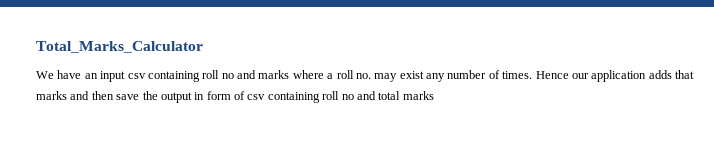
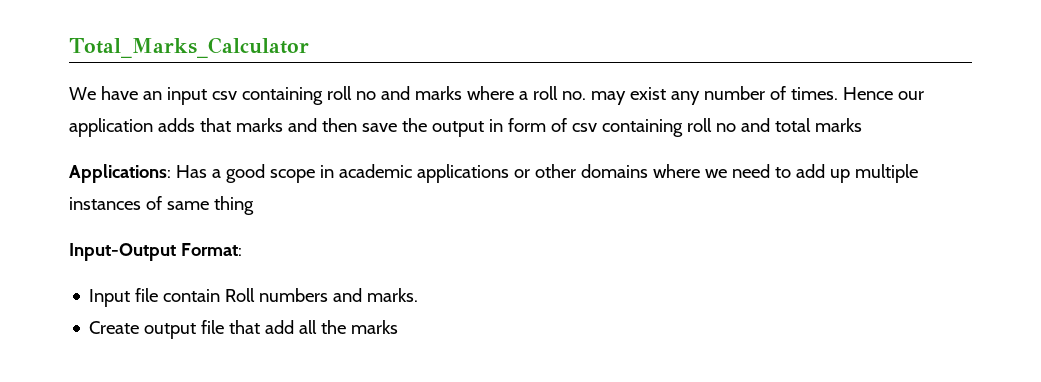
+ Applications: Has a good scope in academic applications or other domains where we need to add up multiple instances of same thing
+ Input-Output Format:
+ Input file contain Roll numbers and marks.
+ Create output file that add all the marks

